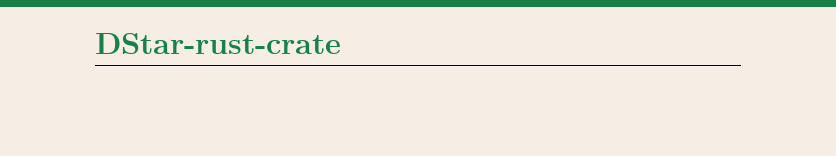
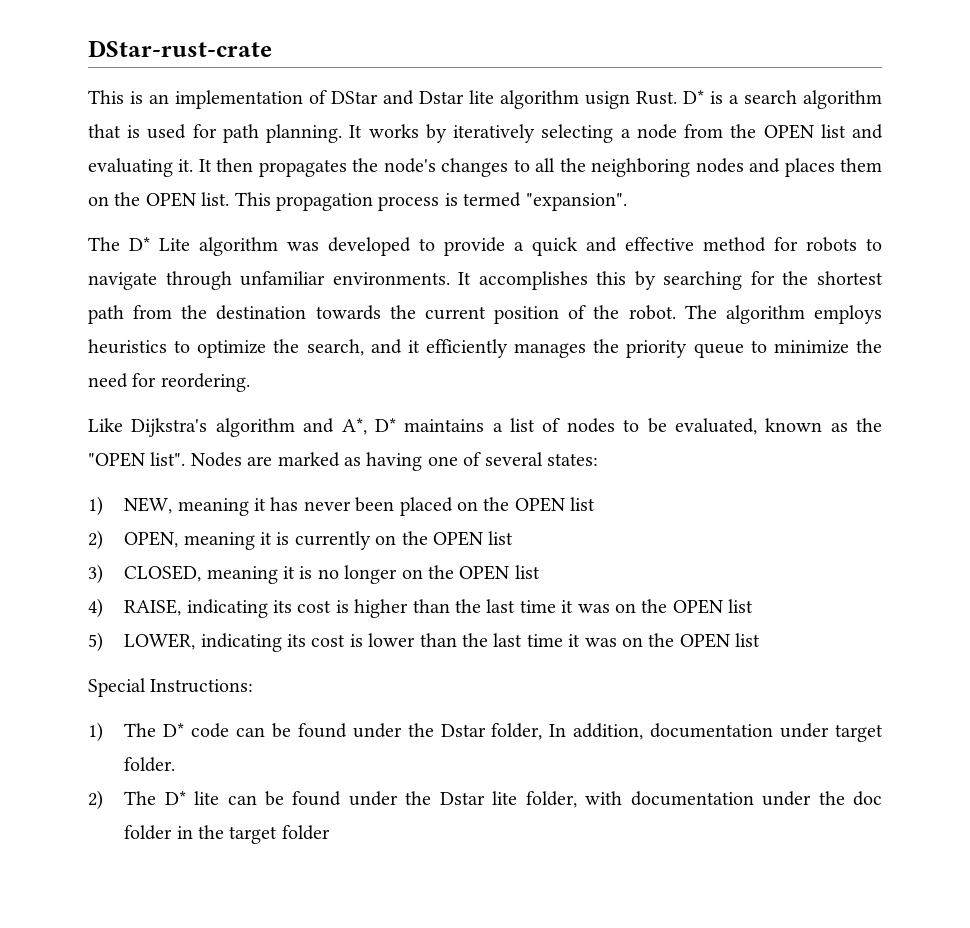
+ This is an implementation of DStar and Dstar lite algorithm usign Rust. D* is a search algorithm that is used for path planning. It works by iteratively selecting a node from the OPEN list and evaluating it. It then propagates the node's changes to all the neighboring nodes and places them on the OPEN list. This propagation process is termed "expansion".
+ The D* Lite algorithm was developed to provide a quick and effective method for robots to navigate through unfamiliar environments. It accomplishes this by searching for the shortest path from the destination towards the current position of the robot. The algorithm employs heuristics to optimize the search, and it efficiently manages the priority queue to minimize the need for reordering.
+ Like Dijkstra's algorithm and A*, D* maintains a list of nodes to be evaluated, known as the "OPEN list". Nodes are marked as having one of several states:
+ 1) NEW, meaning it has never been placed on the OPEN list
+ 2) OPEN, meaning it is currently on the OPEN list
+ 3) CLOSED, meaning it is no longer on the OPEN list
+ 4) RAISE, indicating its cost is higher than the last time it was on the OPEN list
+ 5) LOWER, indicating its cost is lower than the last time it was on the OPEN list
+ Special Instructions:
+ 1) The D* code can be found under the Dstar folder, In addition, documentation under target folder.
+ 2) The D* lite can be found under the Dstar lite folder, with documentation under the doc folder in the target folder

